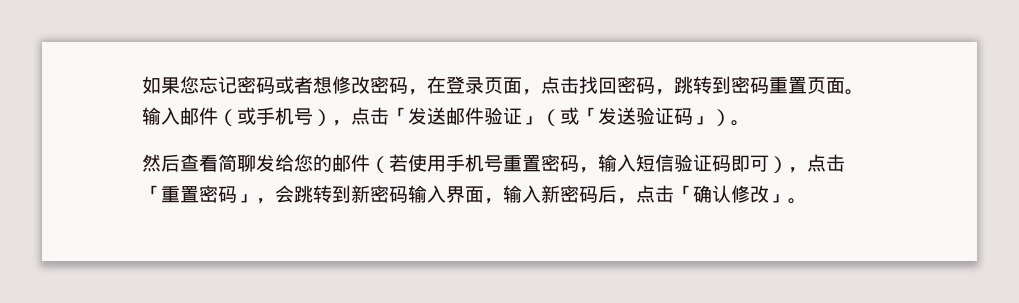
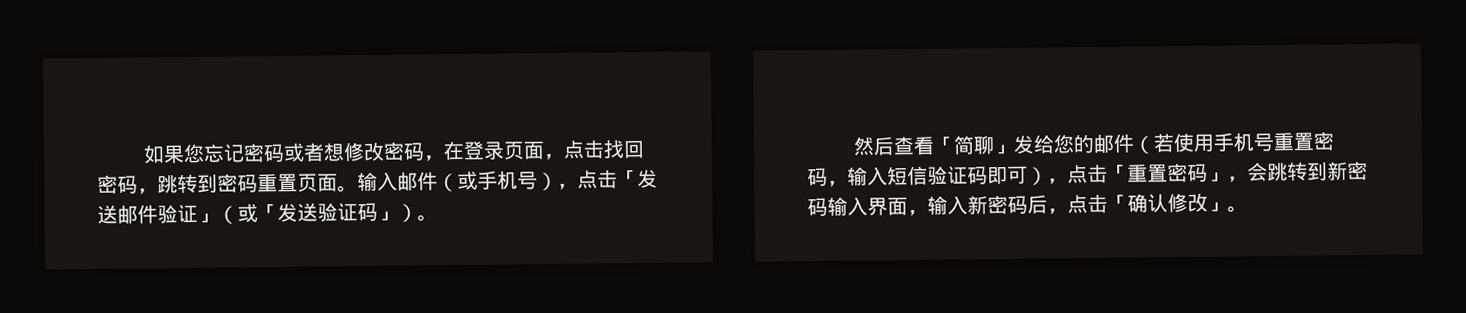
- 然后查看简聊发给您的邮件（若使用手机号重置密码，输入短信验证码即可），点击「重置密码」，会跳转到新密码输入界面，输入新密码后，点击「确认修改」。
+ 然后查看「简聊」发给您的邮件（若使用手机号重置密码，输入短信验证码即可），点击「重置密码」，会跳转到新密码输入界面，输入新密码后，点击「确认修改」。

